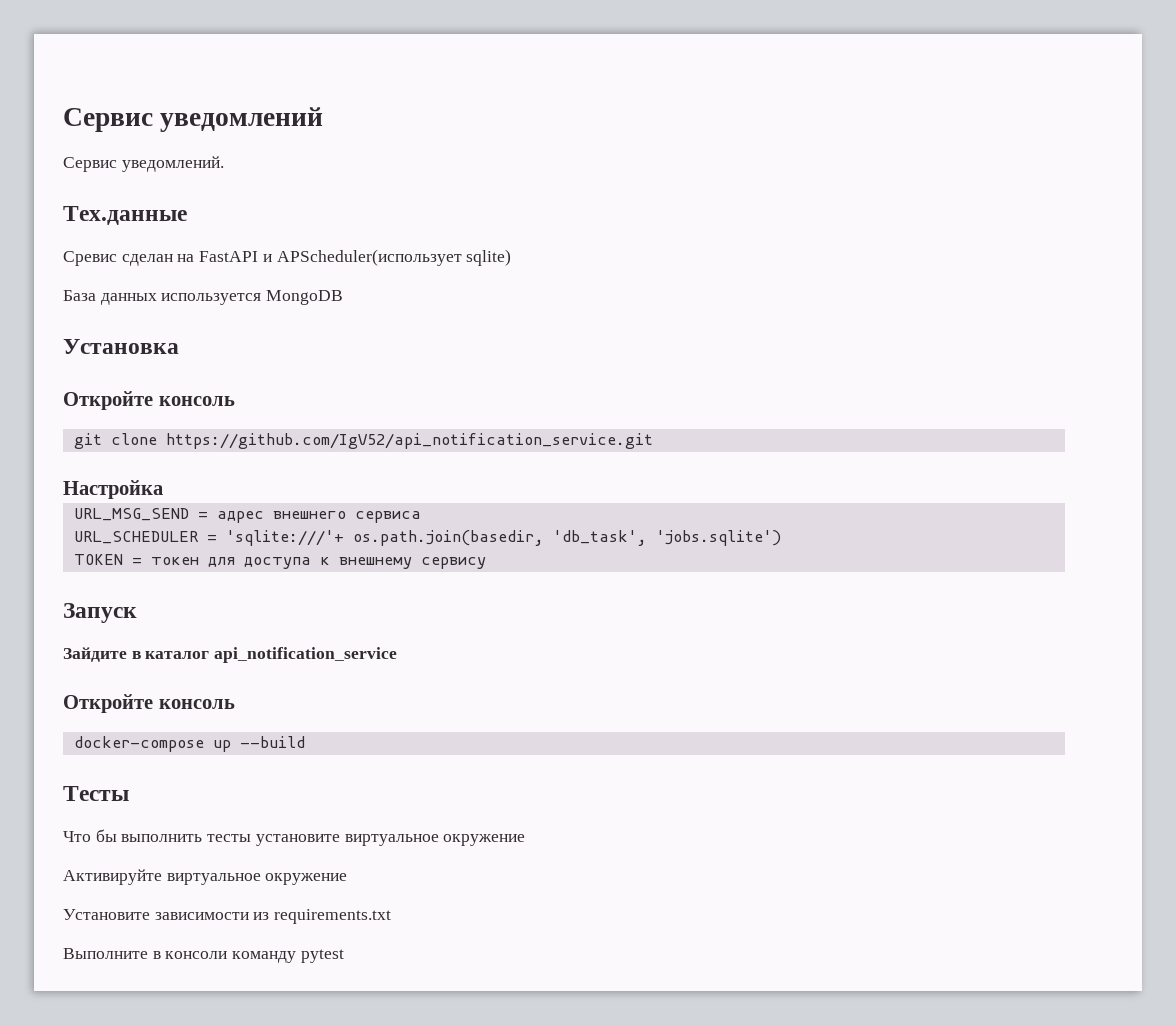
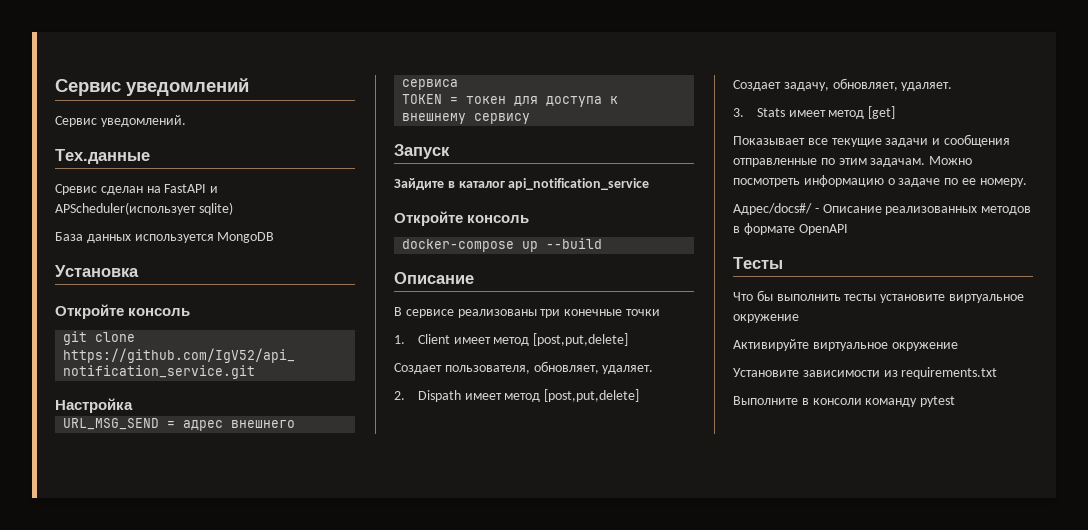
- URL_SCHEDULER = 'sqlite:///'+ os.path.join(basedir, 'db_task', 'jobs.sqlite')
  docker-compose up --build
+ Описание
+ В сервисе реализованы три конечные точки
+ 1. Client имеет метод [post,put,delete]
+ Создает пользователя, обновляет, удаляет.
+ 2. Dispath имеет метод [post,put,delete]
+ Создает задачу, обновляет, удаляет.
+ 3. Stats имеет метод [get]
+ Показывает все текущие задачи и сообщения отправленные по этим задачам. Можно посмотреть информацию о задаче по ее номеру.
+ Адреc/docs#/ - Описание реализованных методов в формате OpenAPI

